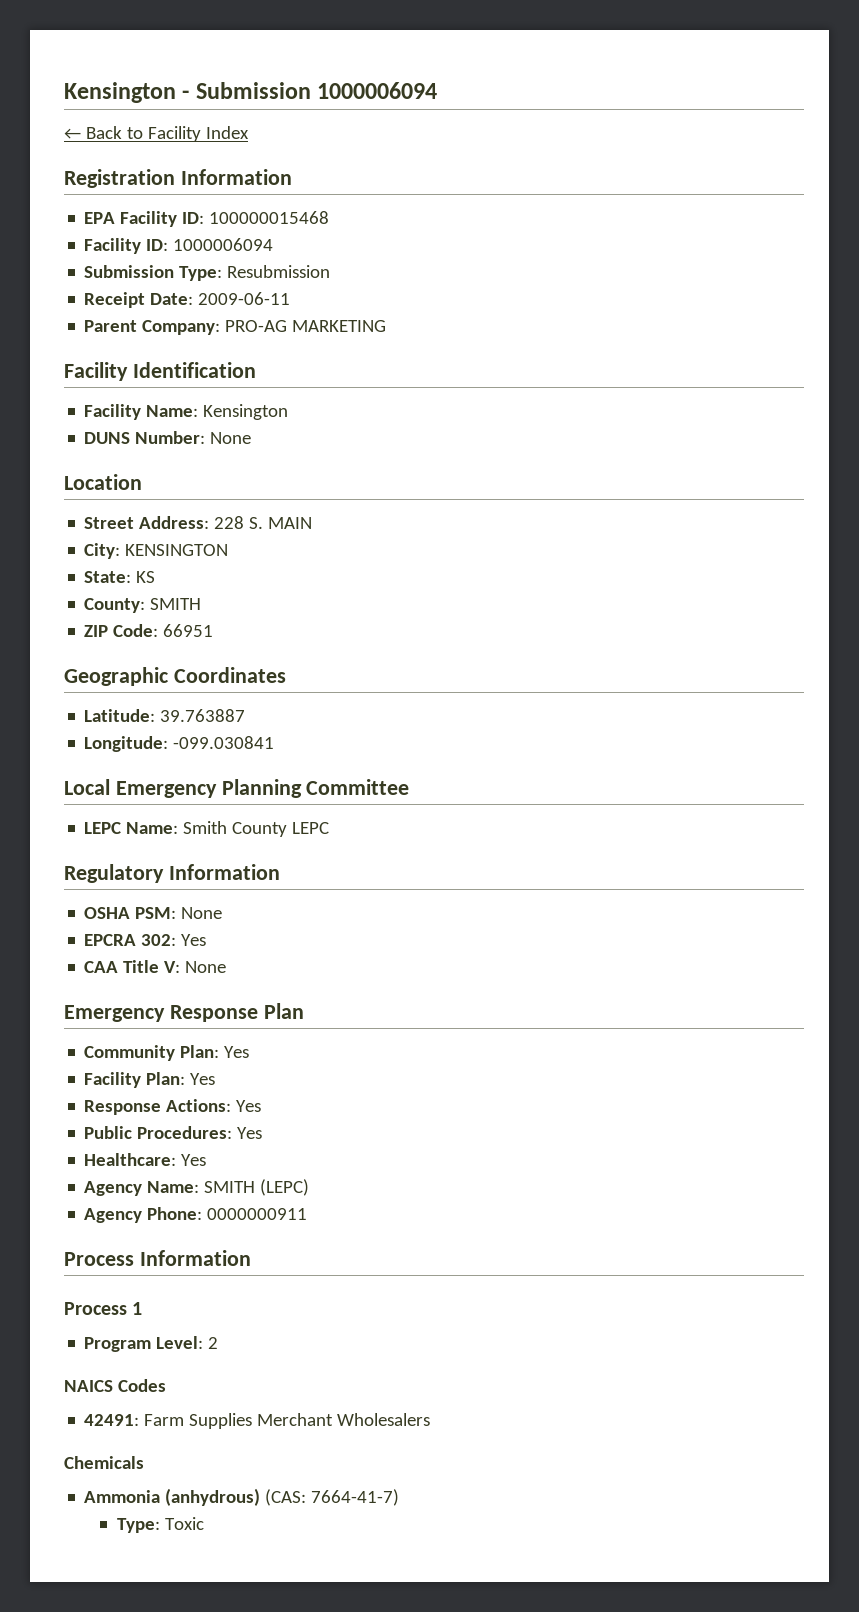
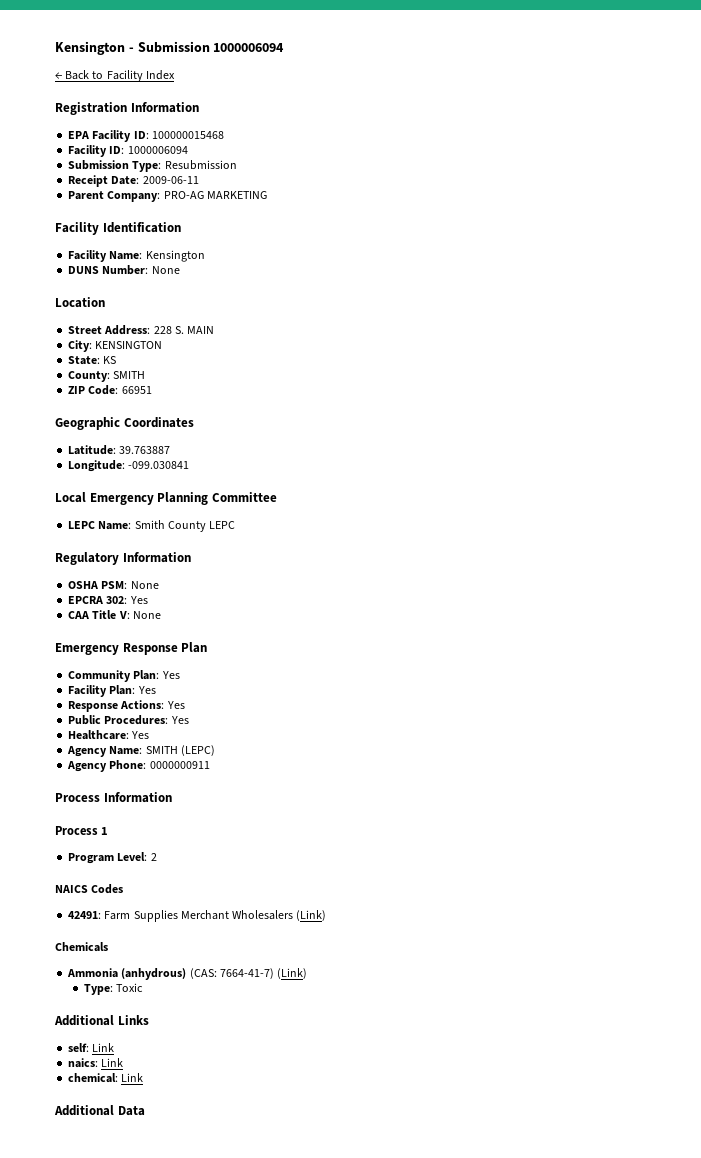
- 42491: Farm Supplies Merchant Wholesalers
+ 42491: Farm Supplies Merchant Wholesalers (Link)
- Ammonia (anhydrous) (CAS: 7664-41-7)
+ Ammonia (anhydrous) (CAS: 7664-41-7) (Link)
+ Additional Links
+ self: Link
+ naics: Link
+ chemical: Link
+ Additional Data

